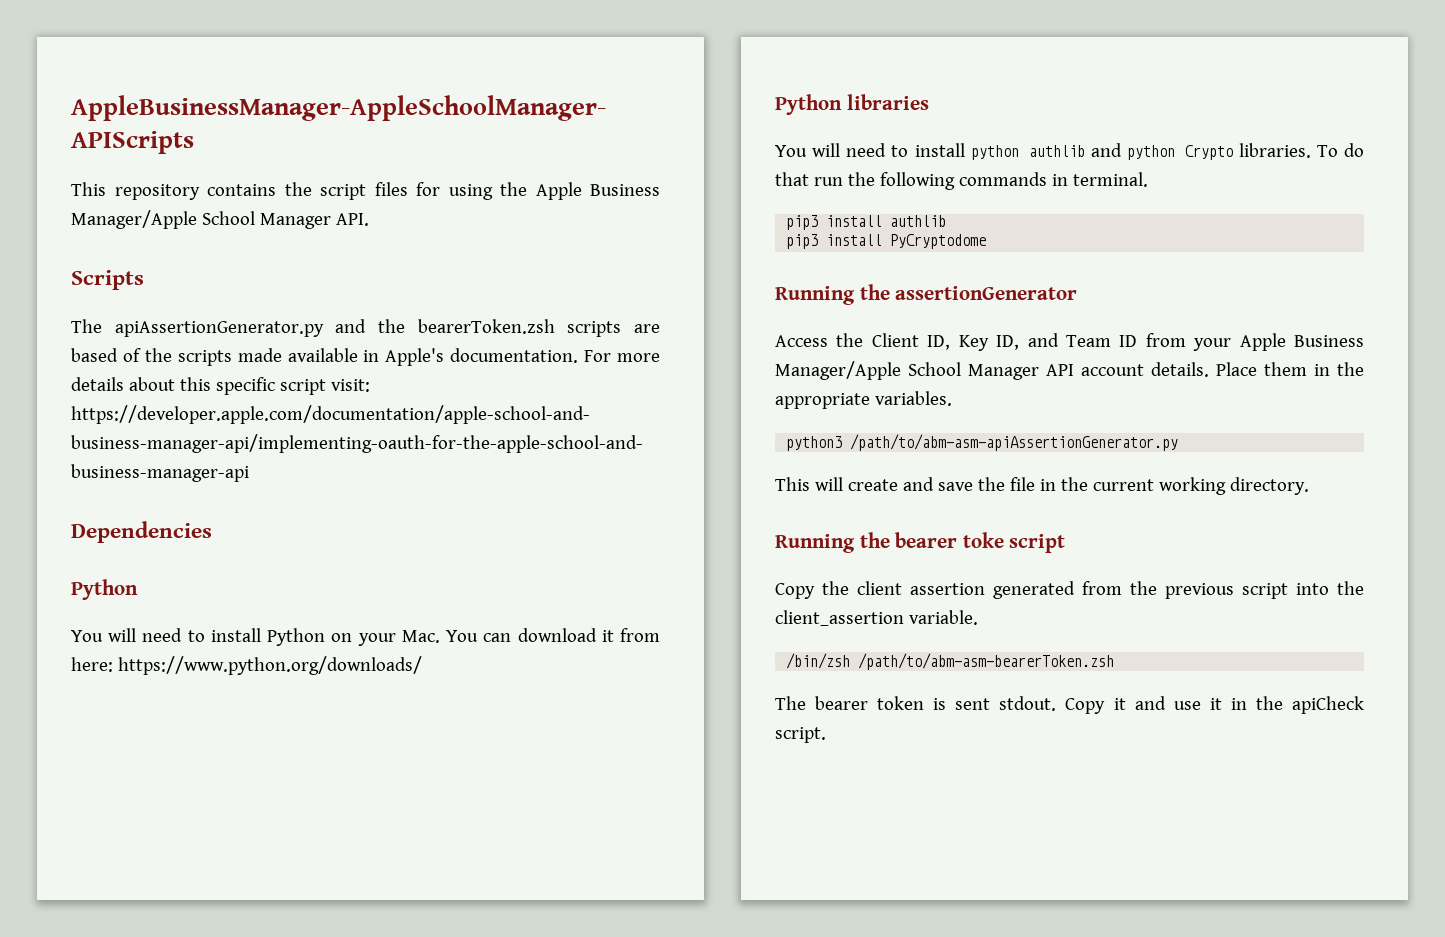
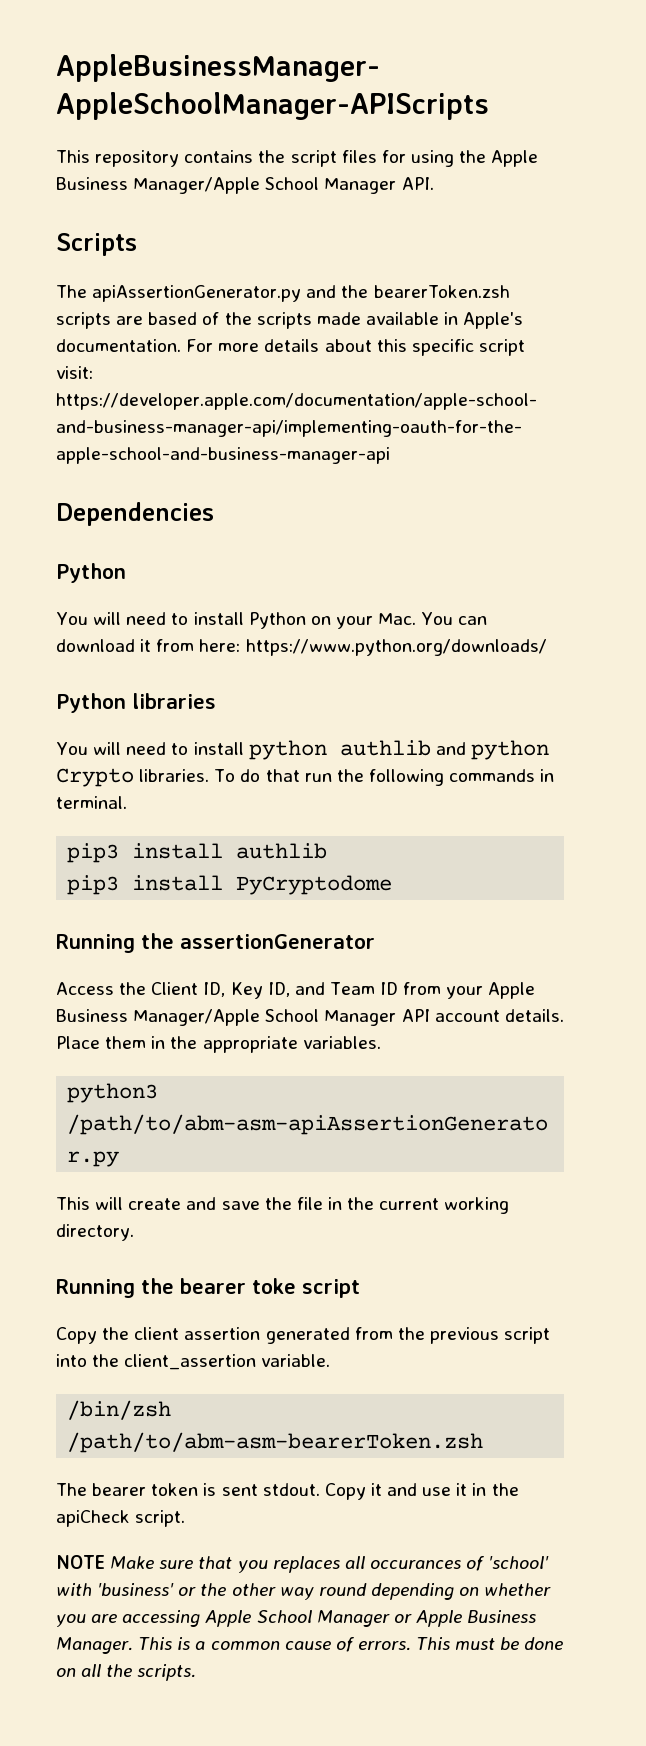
+ NOTE Make sure that you replaces all occurances of 'school' with 'business' or the other way round depending on whether you are accessing Apple School Manager or Apple Business Manager. This is a common cause of errors. This must be done on all the scripts.

